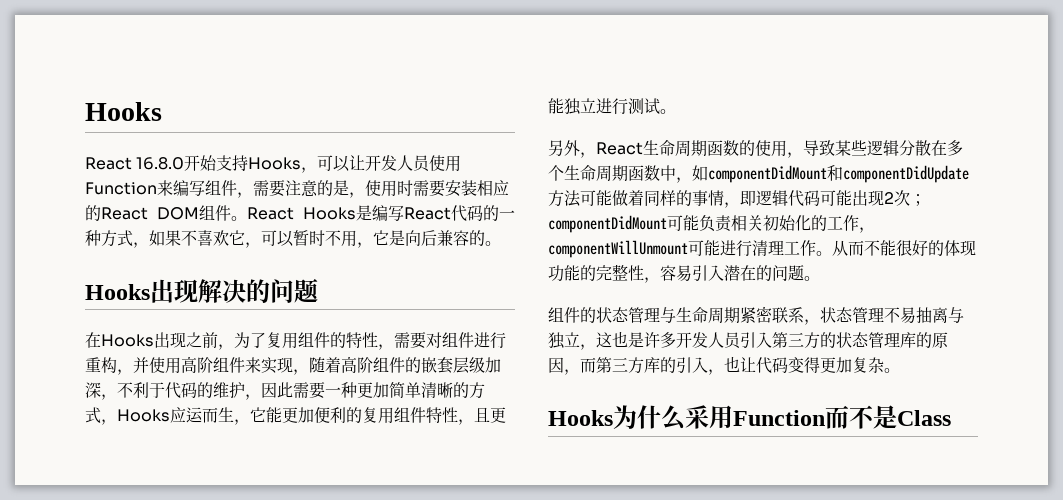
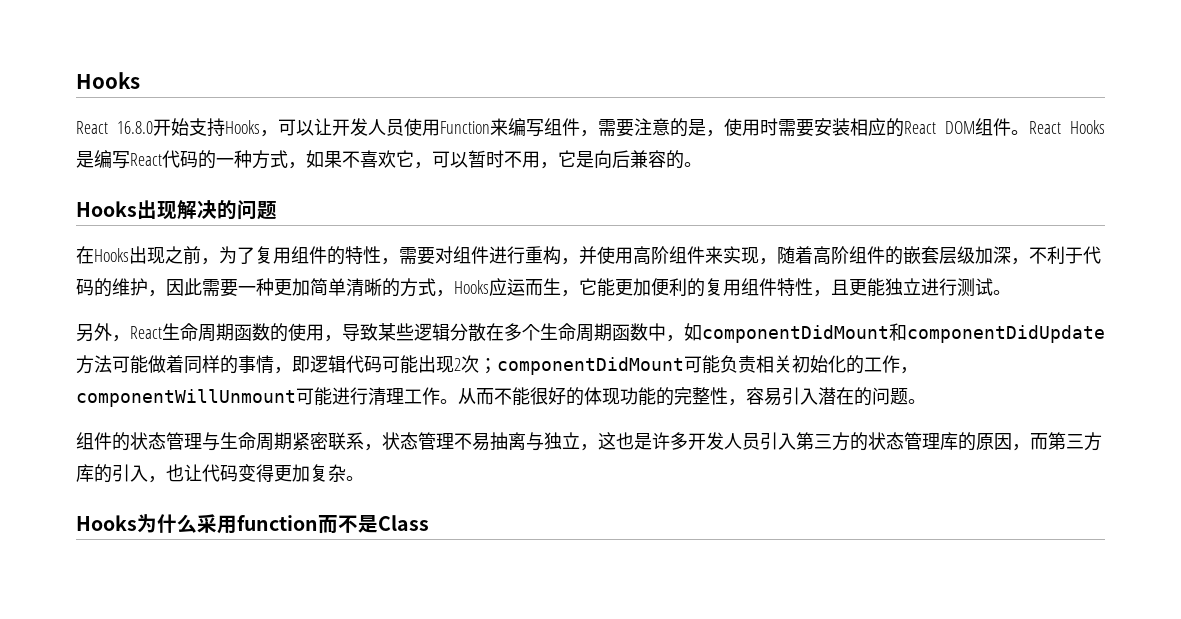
- Hooks为什么采用Function而不是Class
+ Hooks为什么采用function而不是Class

